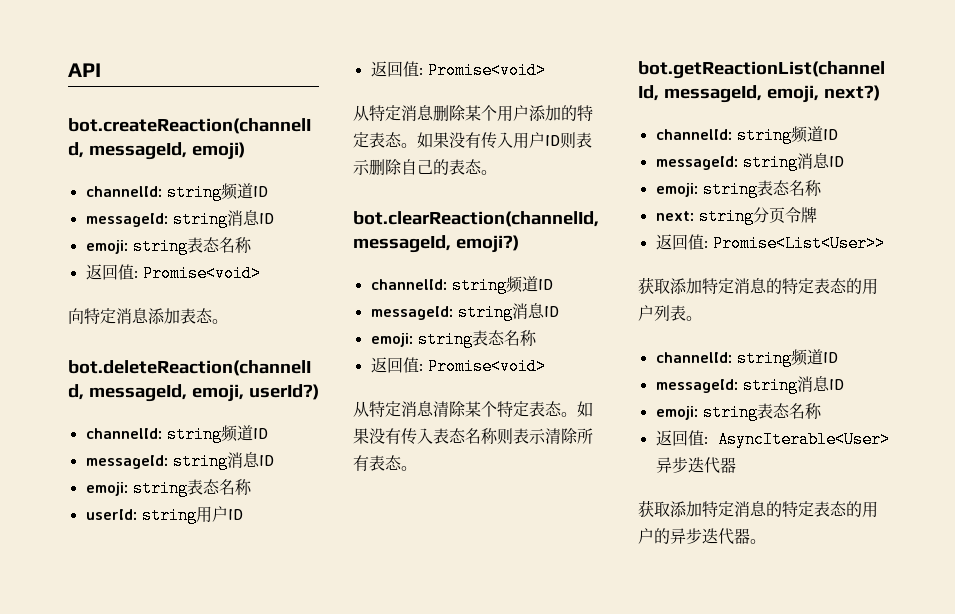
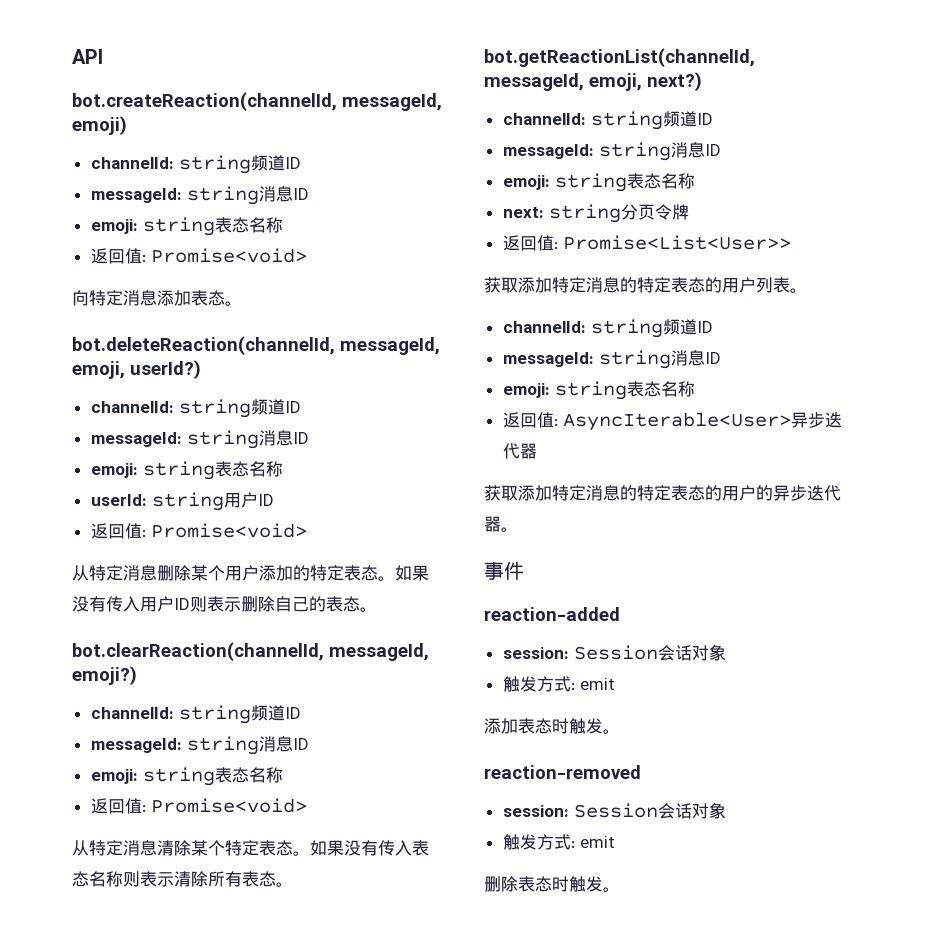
+ 事件
+ reaction-added
+ session: Session会话对象
+ 触发方式: emit
+ 添加表态时触发。
+ reaction-removed
+ session: Session会话对象
+ 触发方式: emit
+ 删除表态时触发。

